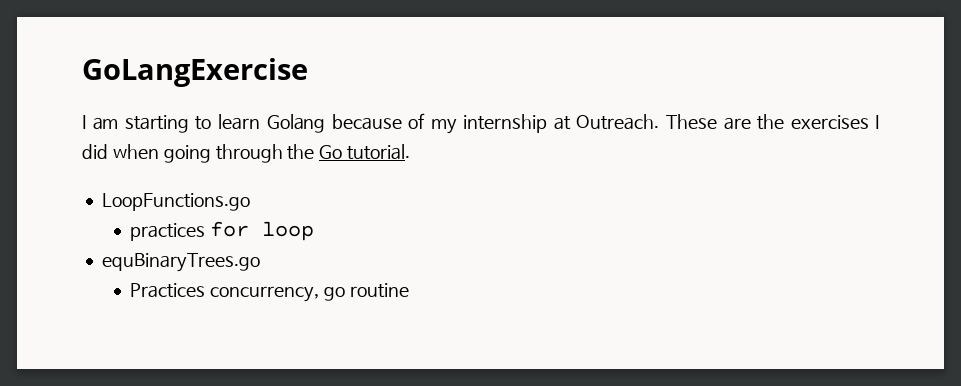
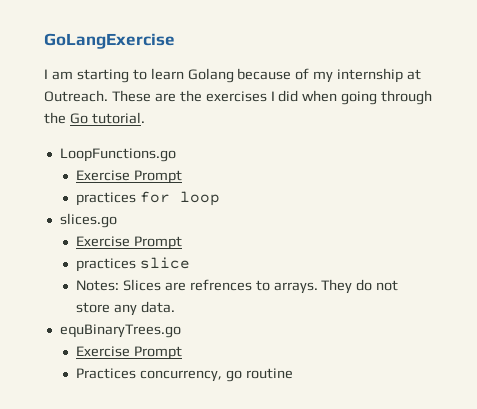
  LoopFunctions.go
+ Exercise Prompt
+ slices.go
+ Exercise Prompt
+ practices slice
+ Notes: Slices are refrences to arrays. They do not store any data.
  equBinaryTrees.go
+ Exercise Prompt

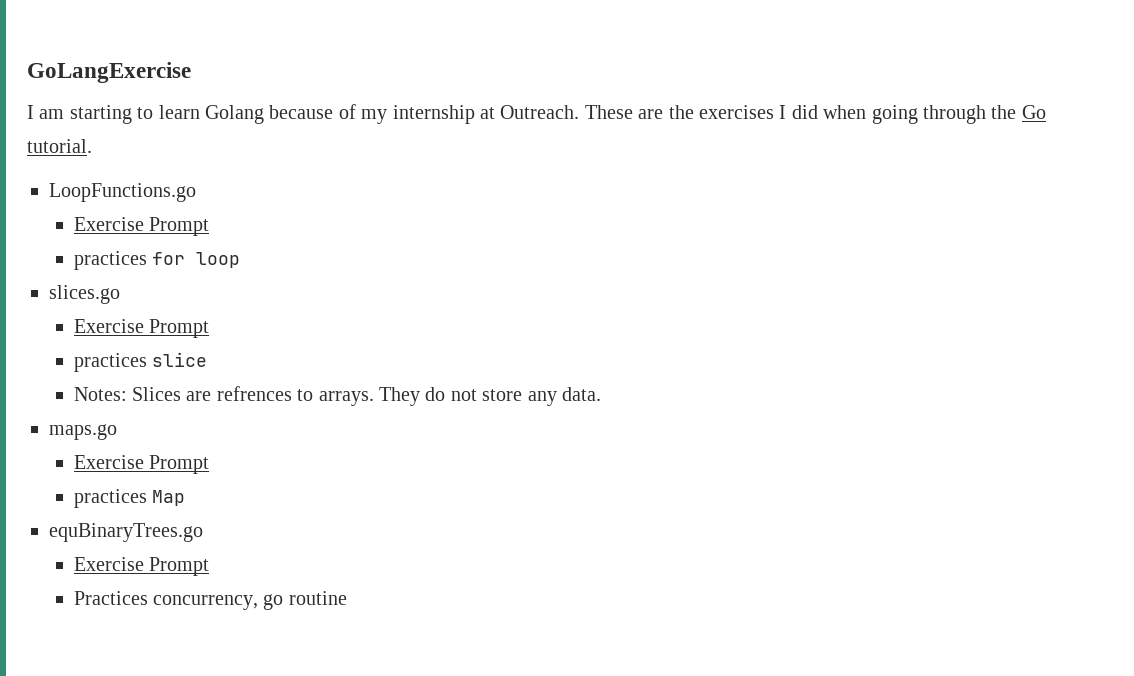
+ maps.go
+ Exercise Prompt
+ practices Map

